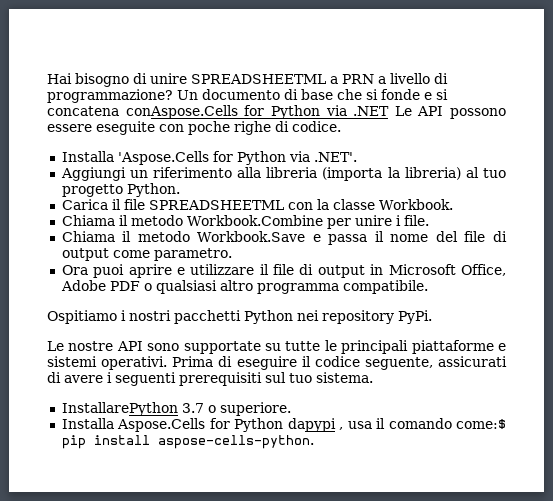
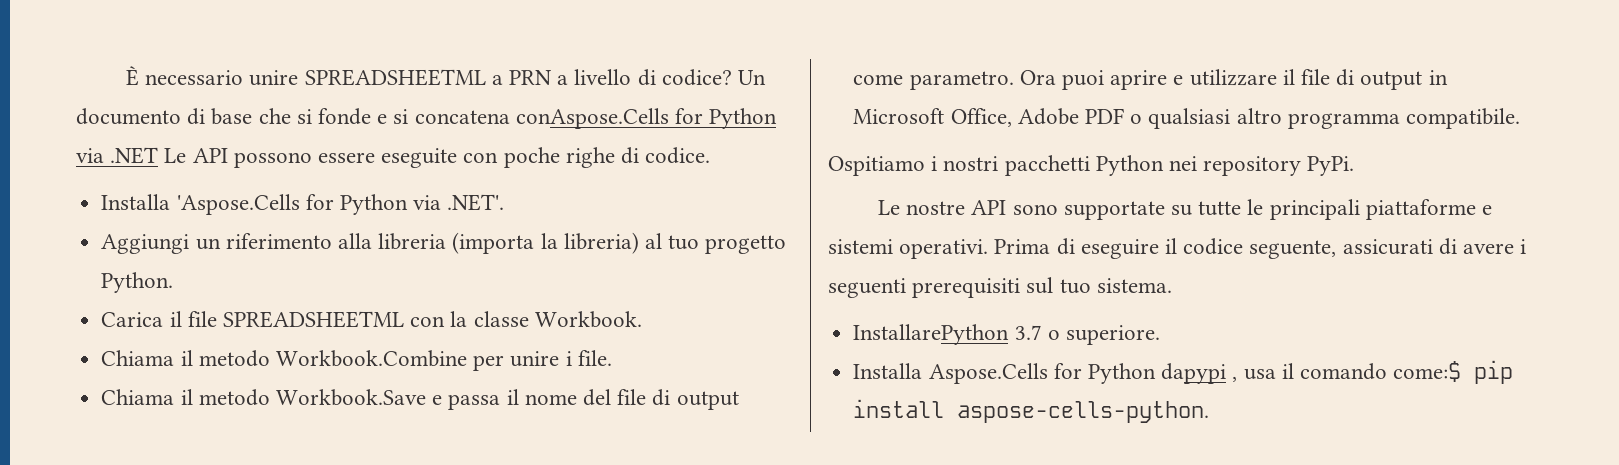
- Hai bisogno di unire SPREADSHEETML a PRN a livello di programmazione?
+ È necessario unire SPREADSHEETML a PRN a livello di codice?
- Chiama il metodo Workbook.Save e passa il nome del file di output come parametro.
- Ora puoi aprire e utilizzare il file di output in Microsoft Office, Adobe PDF o qualsiasi altro programma compatibile.
+ Chiama il metodo Workbook.Save e passa il nome del file di output come parametro. Ora puoi aprire e utilizzare il file di output in Microsoft Office, Adobe PDF o qualsiasi altro programma compatibile.

